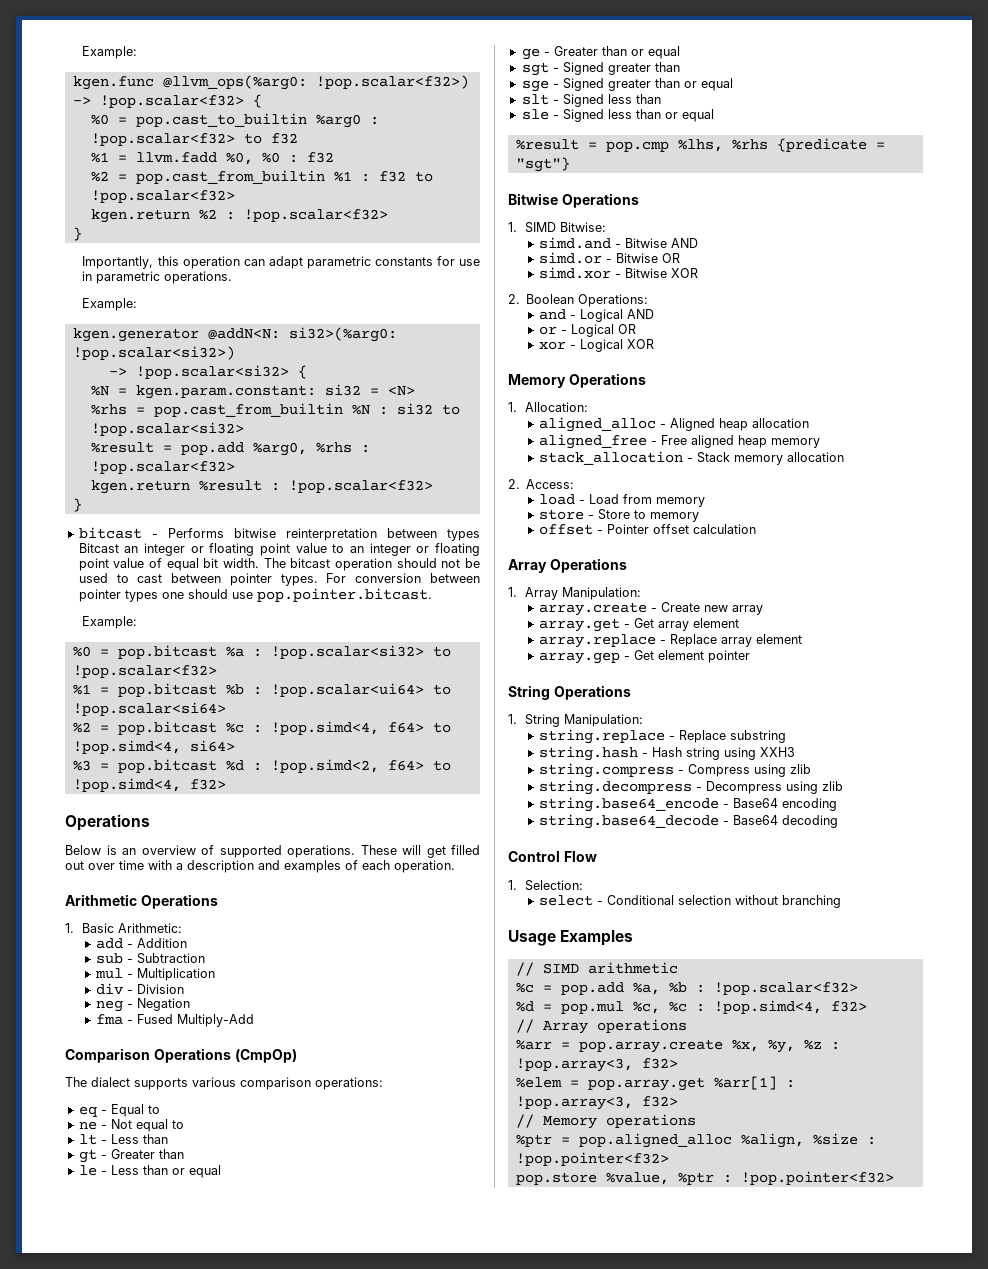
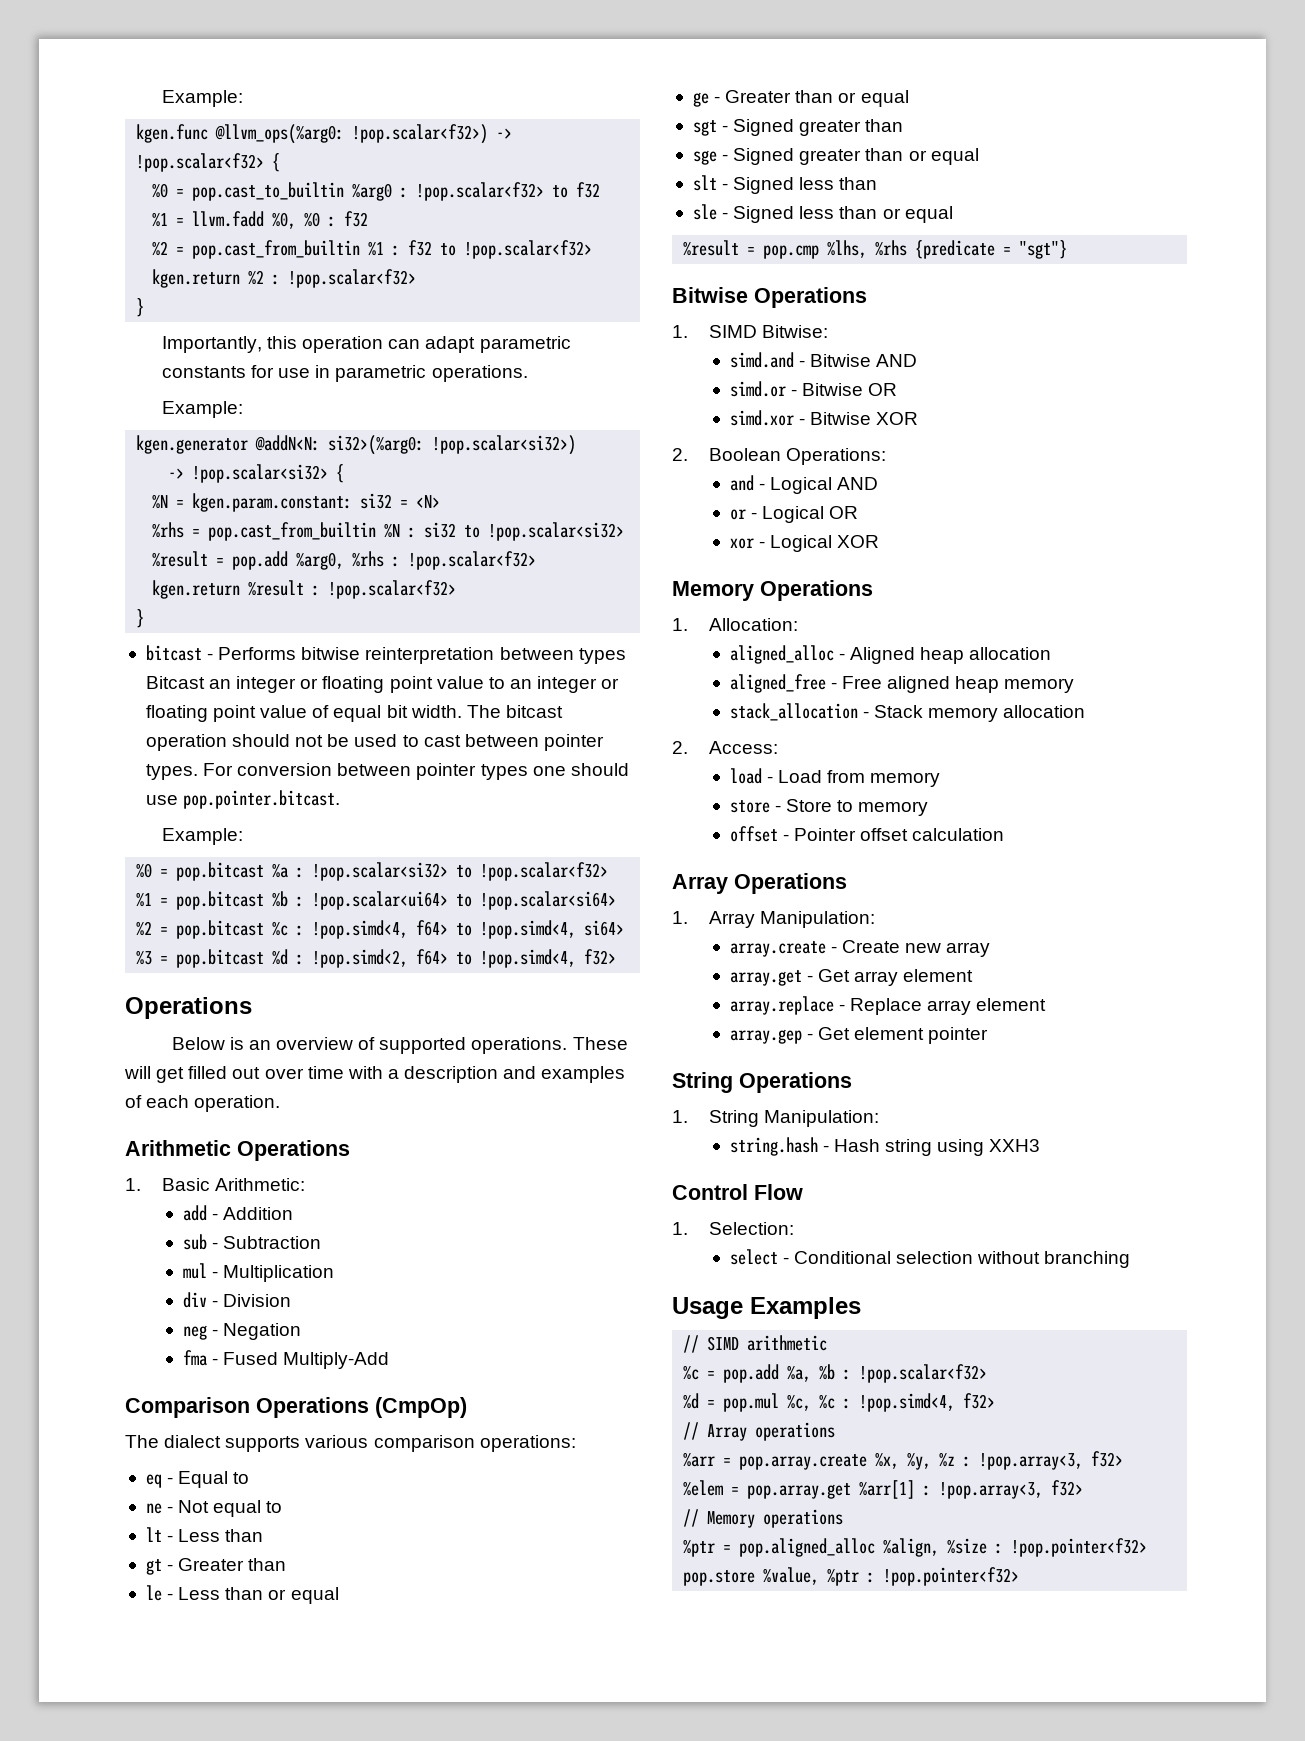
- string.replace - Replace substring
- string.compress - Compress using zlib
- string.decompress - Decompress using zlib
- string.base64_encode - Base64 encoding
- string.base64_decode - Base64 decoding

